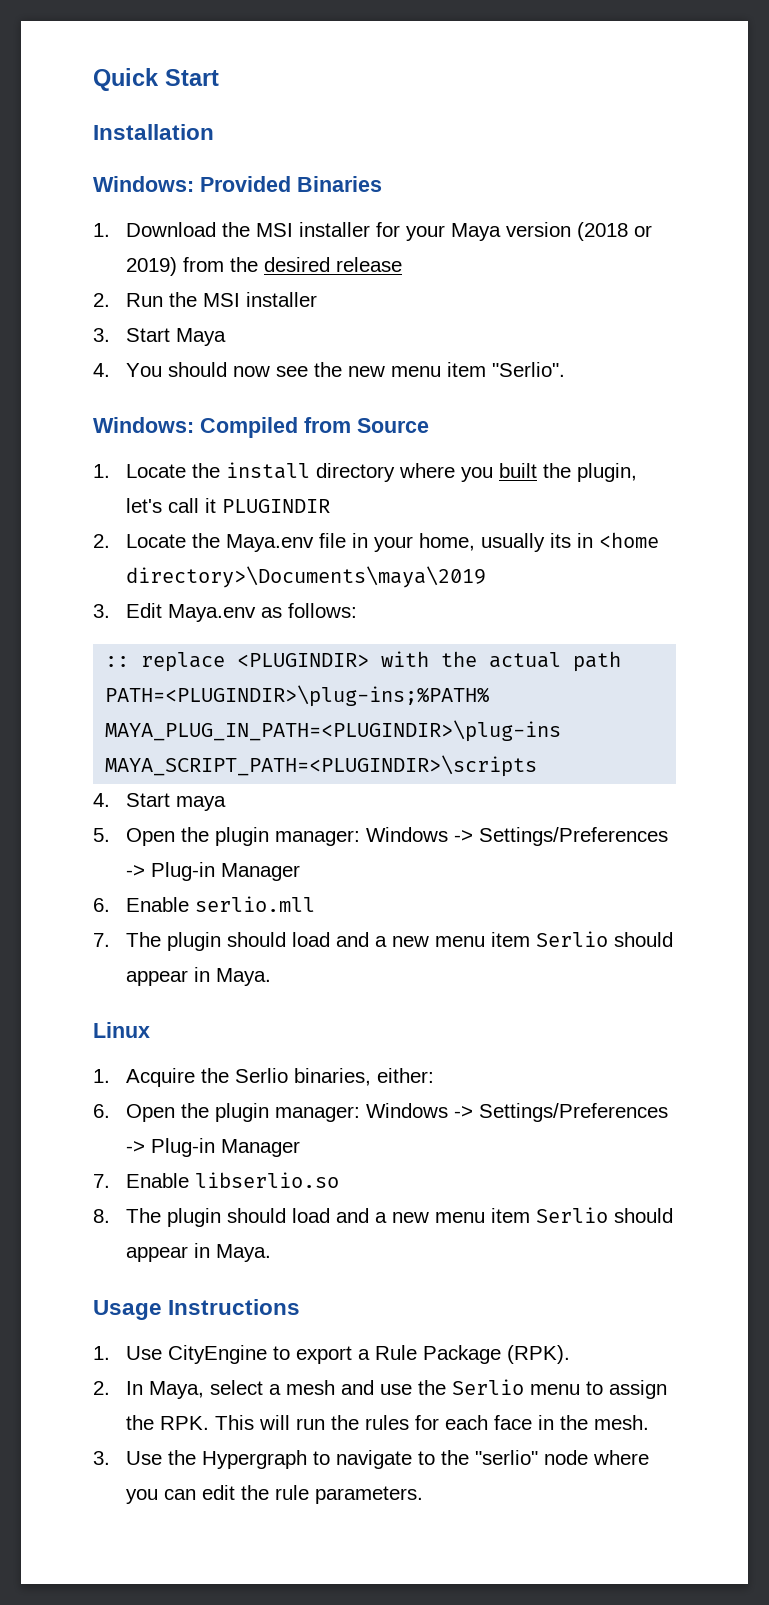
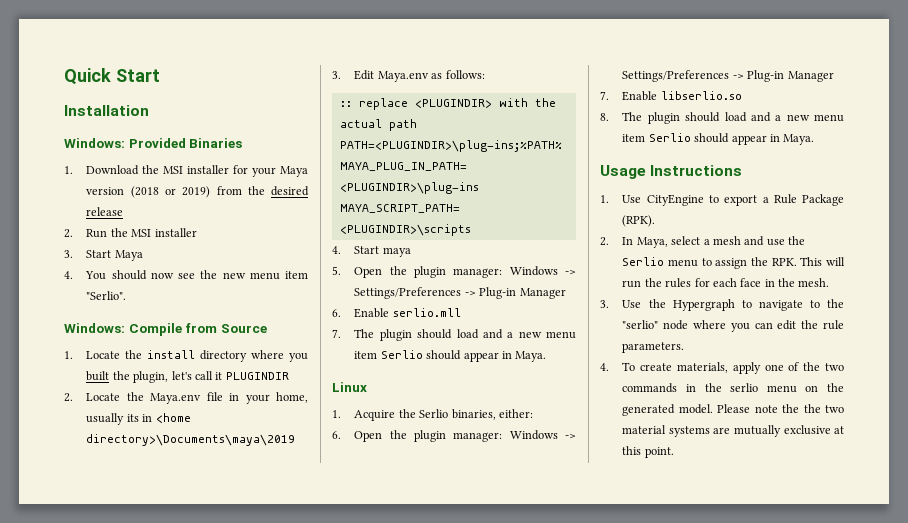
- Windows: Compiled from Source
+ Windows: Compile from Source
+ 4. To create materials, apply one of the two commands in the serlio menu on the generated model. Please note the the two material systems are mutually exclusive at this point.

